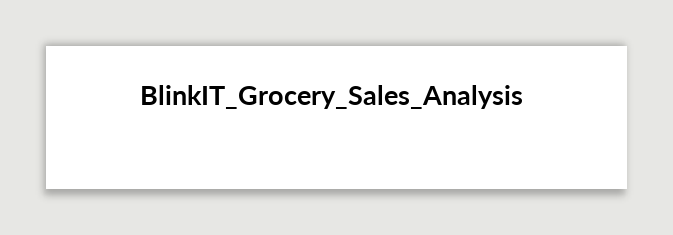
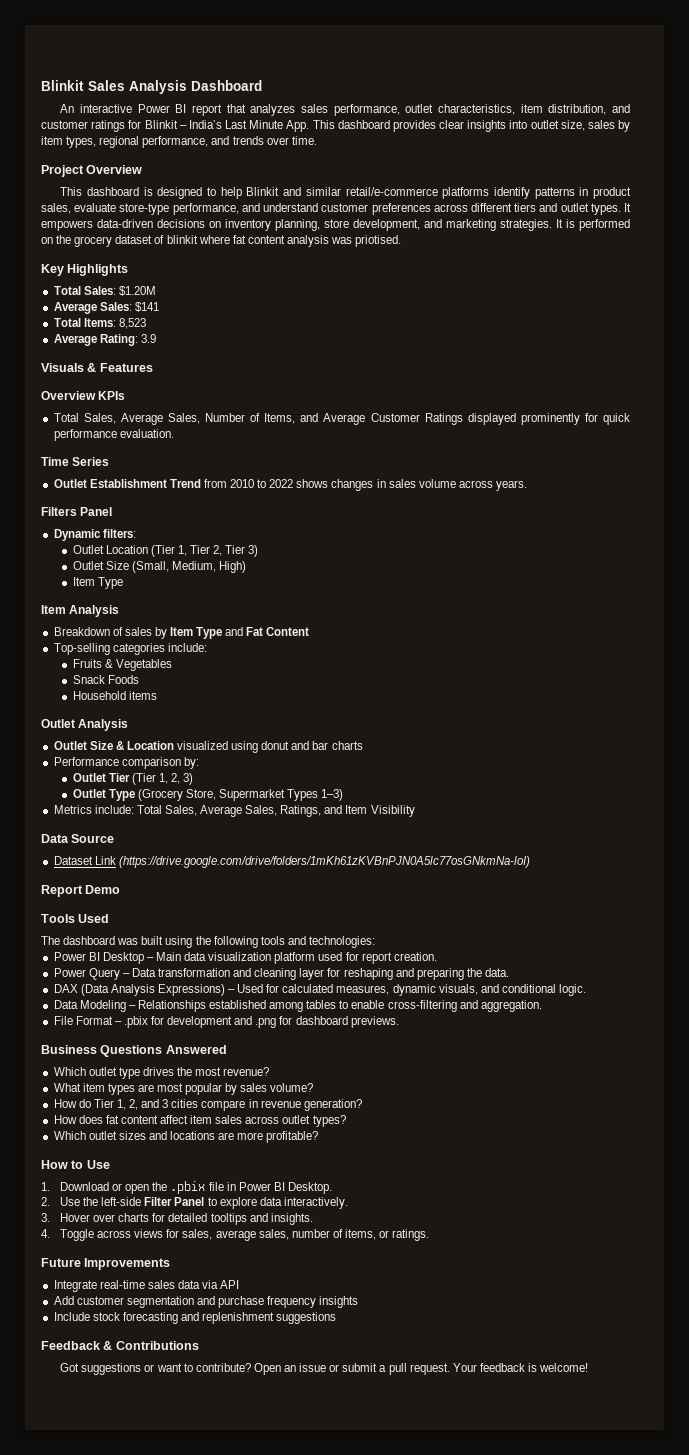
- BlinkIT_Grocery_Sales_Analysis
+ Blinkit Sales Analysis Dashboard
+ An interactive Power BI report that analyzes sales performance, outlet characteristics, item distribution, and customer ratings for Blinkit – India’s Last Minute App. This dashboard provides clear insights into outlet size, sales by item types, regional performance, and trends over time.
+ Project Overview
+ This dashboard is designed to help Blinkit and similar retail/e-commerce platforms identify patterns in product sales, evaluate store-type performance, and understand customer preferences across different tiers and outlet types. It empowers data-driven decisions on inventory planning, store development, and marketing strategies. It is performed on the grocery dataset of blinkit where fat content analysis was priotised.
+ Key Highlights
+ Total Sales: $1.20M
+ Average Sales: $141
+ Total Items: 8,523
+ Average Rating: 3.9
+ Visuals & Features
+ Overview KPIs
+ Total Sales, Average Sales, Number of Items, and Average Customer Ratings displayed prominently for quick performance evaluation.
+ Time Series
+ Outlet Establishment Trend from 2010 to 2022 shows changes in sales volume across years.
+ Filters Panel
+ Dynamic filters:
+ Outlet Location (Tier 1, Tier 2, Tier 3)
+ Outlet Size (Small, Medium, High)
+ Item Type
+ Item Analysis
+ Breakdown of sales by Item Type and Fat Content
+ Top-selling categories include:
+ Fruits & Vegetables
+ Snack Foods
+ Household items
+ Outlet Analysis
+ Outlet Size & Location visualized using donut and bar charts
+ Performance comparison by:
+ Outlet Tier (Tier 1, 2, 3)
+ Outlet Type (Grocery Store, Supermarket Types 1–3)
+ Metrics include: Total Sales, Average Sales, Ratings, and Item Visibility
+ Data Source
+ Dataset Link (https://drive.google.com/drive/folders/1mKh61zKVBnPJN0A5lc77osGNkmNa-loI)
+ Report Demo
+ Tools Used
+ The dashboard was built using the following tools and technologies:
+ Power BI Desktop – Main data visualization platform used for report creation.
+ Power Query – Data transformation and cleaning layer for reshaping and preparing the data.
+ DAX (Data Analysis Expressions) – Used for calculated measures, dynamic visuals, and conditional logic.
+ Data Modeling – Relationships established among tables to enable cross-filtering and aggregation.
+ File Format – .pbix for development and .png for dashboard previews.
+ Business Questions Answered
+ Which outlet type drives the most revenue?
+ What item types are most popular by sales volume?
+ How do Tier 1, 2, and 3 cities compare in revenue generation?
+ How does fat content affect item sales across outlet types?
+ Which outlet sizes and locations are more profitable?
+ How to Use
+ 1. Download or open the .pbix file in Power BI Desktop.
+ 2. Use the left-side Filter Panel to explore data interactively.
+ 3. Hover over charts for detailed tooltips and insights.
+ 4. Toggle across views for sales, average sales, number of items, or ratings.
+ Future Improvements
+ Integrate real-time sales data via API
+ Add customer segmentation and purchase frequency insights
+ Include stock forecasting and replenishment suggestions
+ Feedback & Contributions
+ Got suggestions or want to contribute? Open an issue or submit a pull request. Your feedback is welcome!

